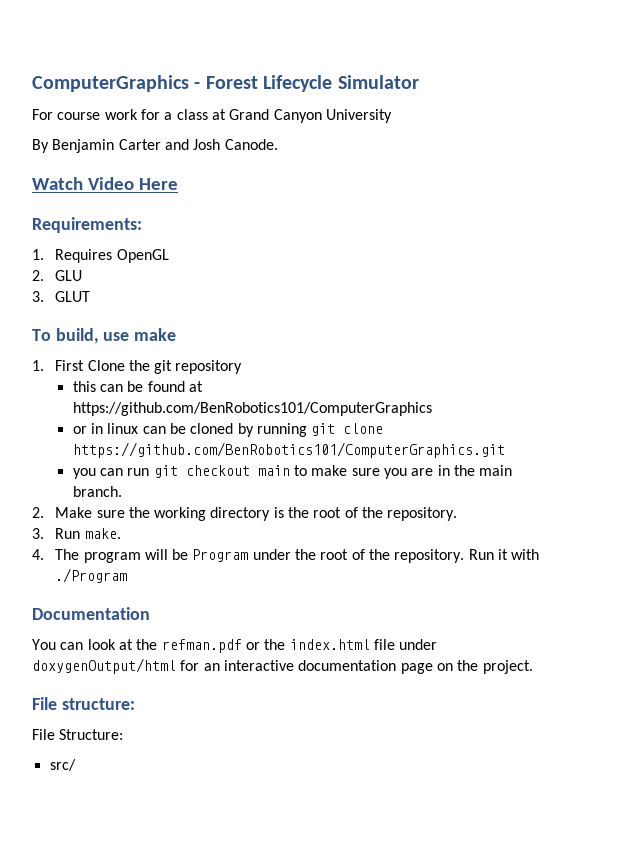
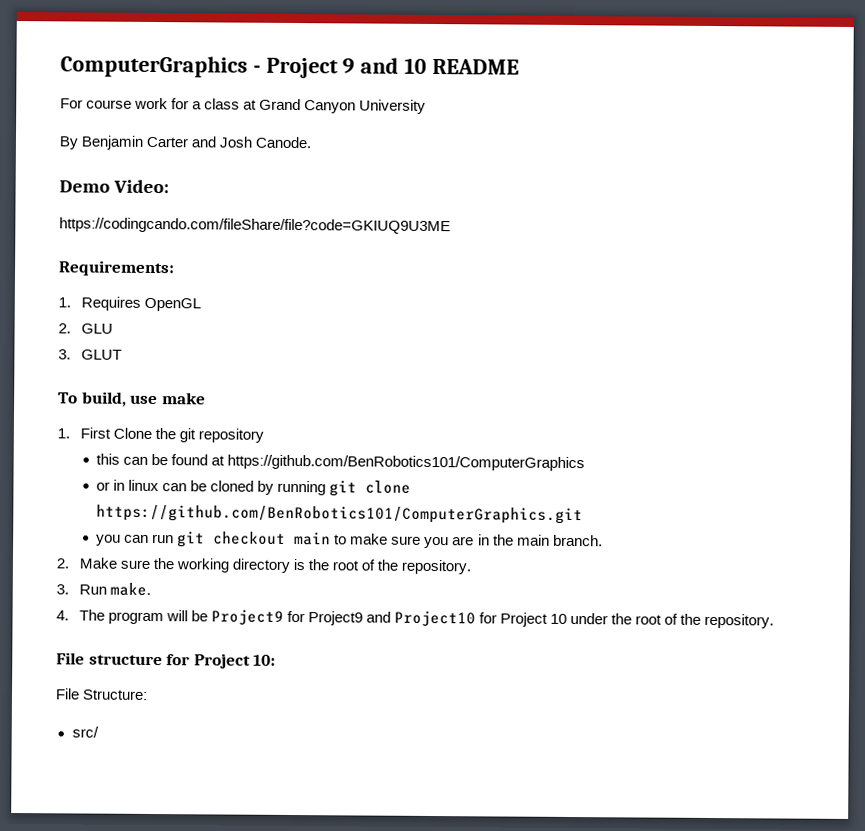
- ComputerGraphics - Forest Lifecycle Simulator
+ ComputerGraphics - Project 9 and 10 README
- Watch Video Here
+ Demo Video:
+ https://codingcando.com/fileShare/file?code=GKIUQ9U3ME
- 4. The program will be Program under the root of the repository. Run it with ./Program
- Documentation
- You can look at the refman.pdf or the index.html file under doxygenOutput/html for an interactive documentation page on the project.
- File structure:
+ 4. The program will be Project9 for Project9 and Project10 for Project 10 under the root of the repository.
+ File structure for Project 10:

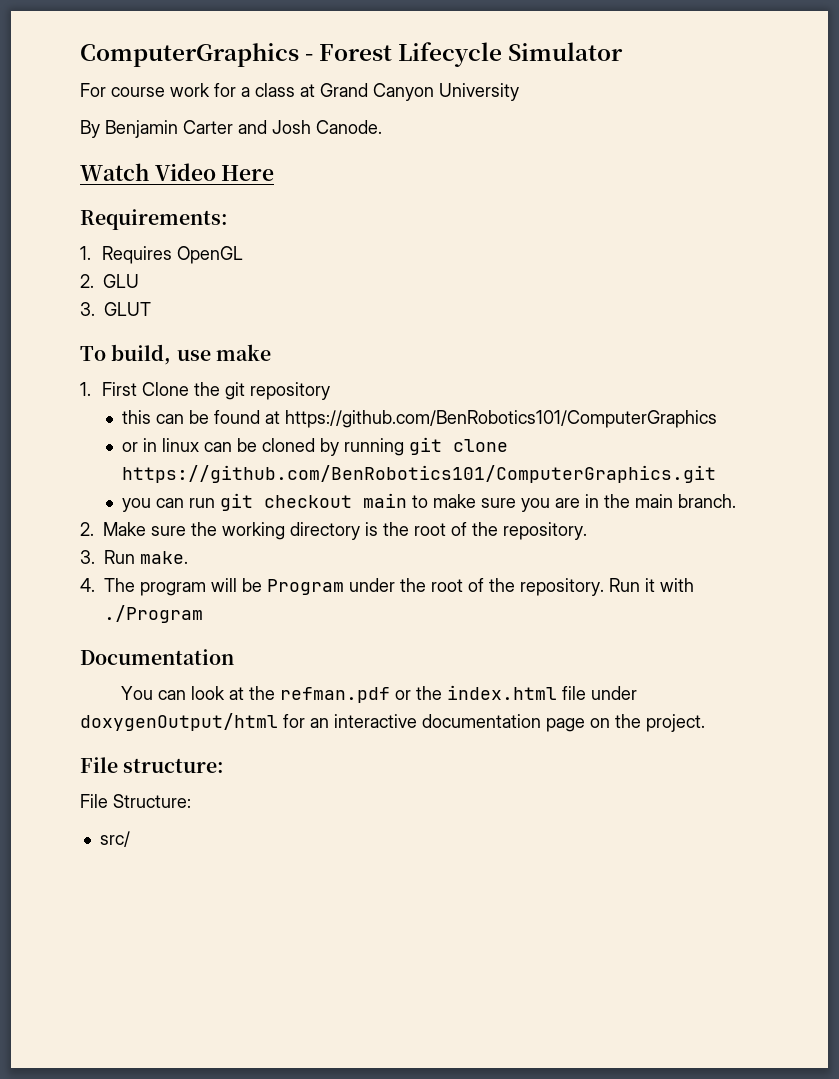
- ComputerGraphics - Project 9 and 10 README
+ ComputerGraphics - Forest Lifecycle Simulator
- Demo Video:
- https://codingcando.com/fileShare/file?code=GKIUQ9U3ME
+ Watch Video Here
- 4. The program will be Project9 for Project9 and Project10 for Project 10 under the root of the repository.
- File structure for Project 10:
+ 4. The program will be Program under the root of the repository. Run it with ./Program
+ Documentation
+ You can look at the refman.pdf or the index.html file under doxygenOutput/html for an interactive documentation page on the project.
+ File structure:

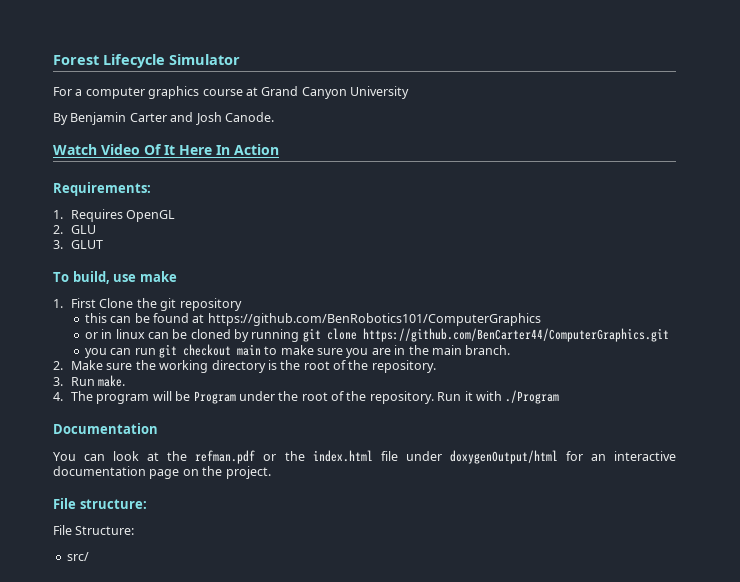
- ComputerGraphics - Forest Lifecycle Simulator
+ Forest Lifecycle Simulator
- For course work for a class at Grand Canyon University
+ For a computer graphics course at Grand Canyon University
- Watch Video Here
+ Watch Video Of It Here In Action
- or in linux can be cloned by running git clone https://github.com/BenRobotics101/ComputerGraphics.git
+ or in linux can be cloned by running git clone https://github.com/BenCarter44/ComputerGraphics.git

